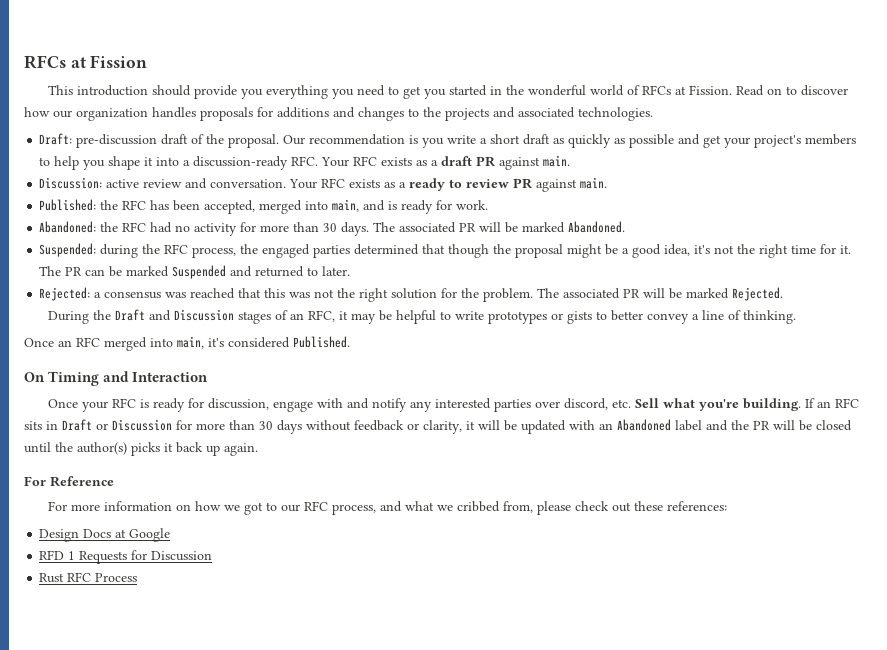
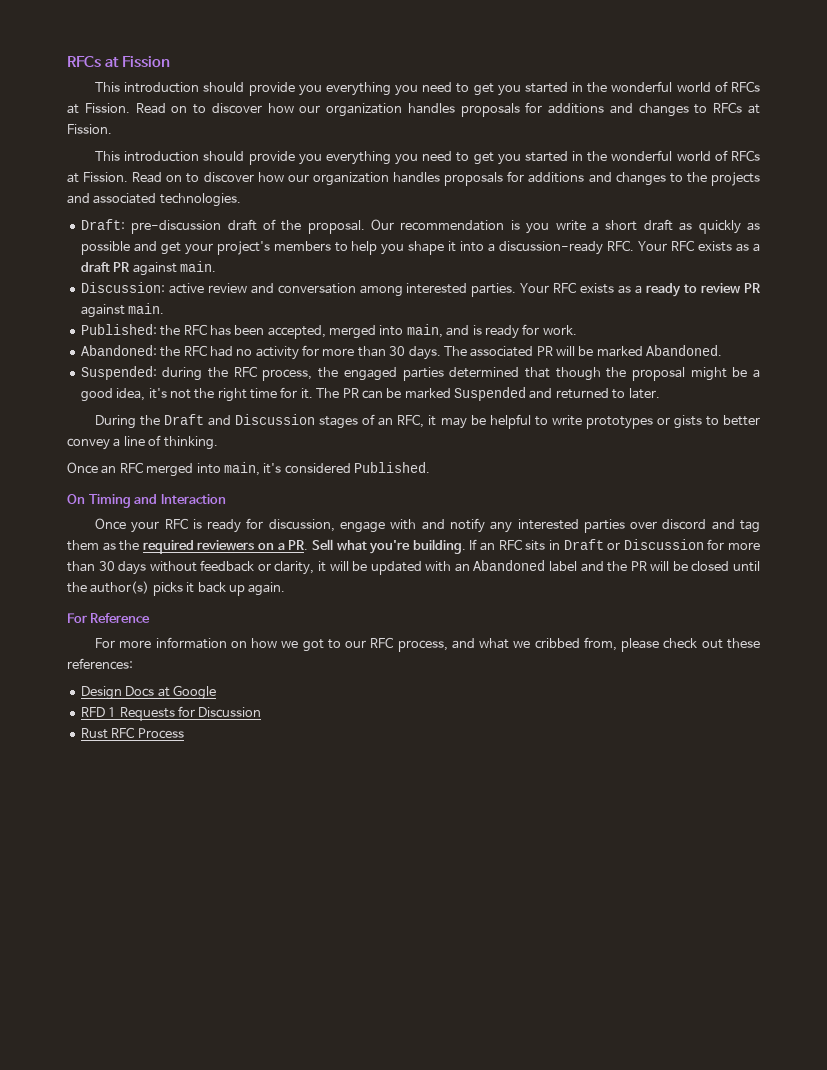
+ This introduction should provide you everything you need to get you started in the wonderful world of RFCs at Fission. Read on to discover how our organization handles proposals for additions and changes to RFCs at Fission.
- Discussion: active review and conversation.
+ Discussion: active review and conversation among interested parties.
- Rejected: a consensus was reached that this was not the right solution for the problem. The associated PR will be marked Rejected.
- Once your RFC is ready for discussion, engage with and notify any interested parties over discord, etc. Sell what you're building.
+ Once your RFC is ready for discussion, engage with and notify any interested parties over discord and tag them as the required reviewers on a PR. Sell what you're building.

